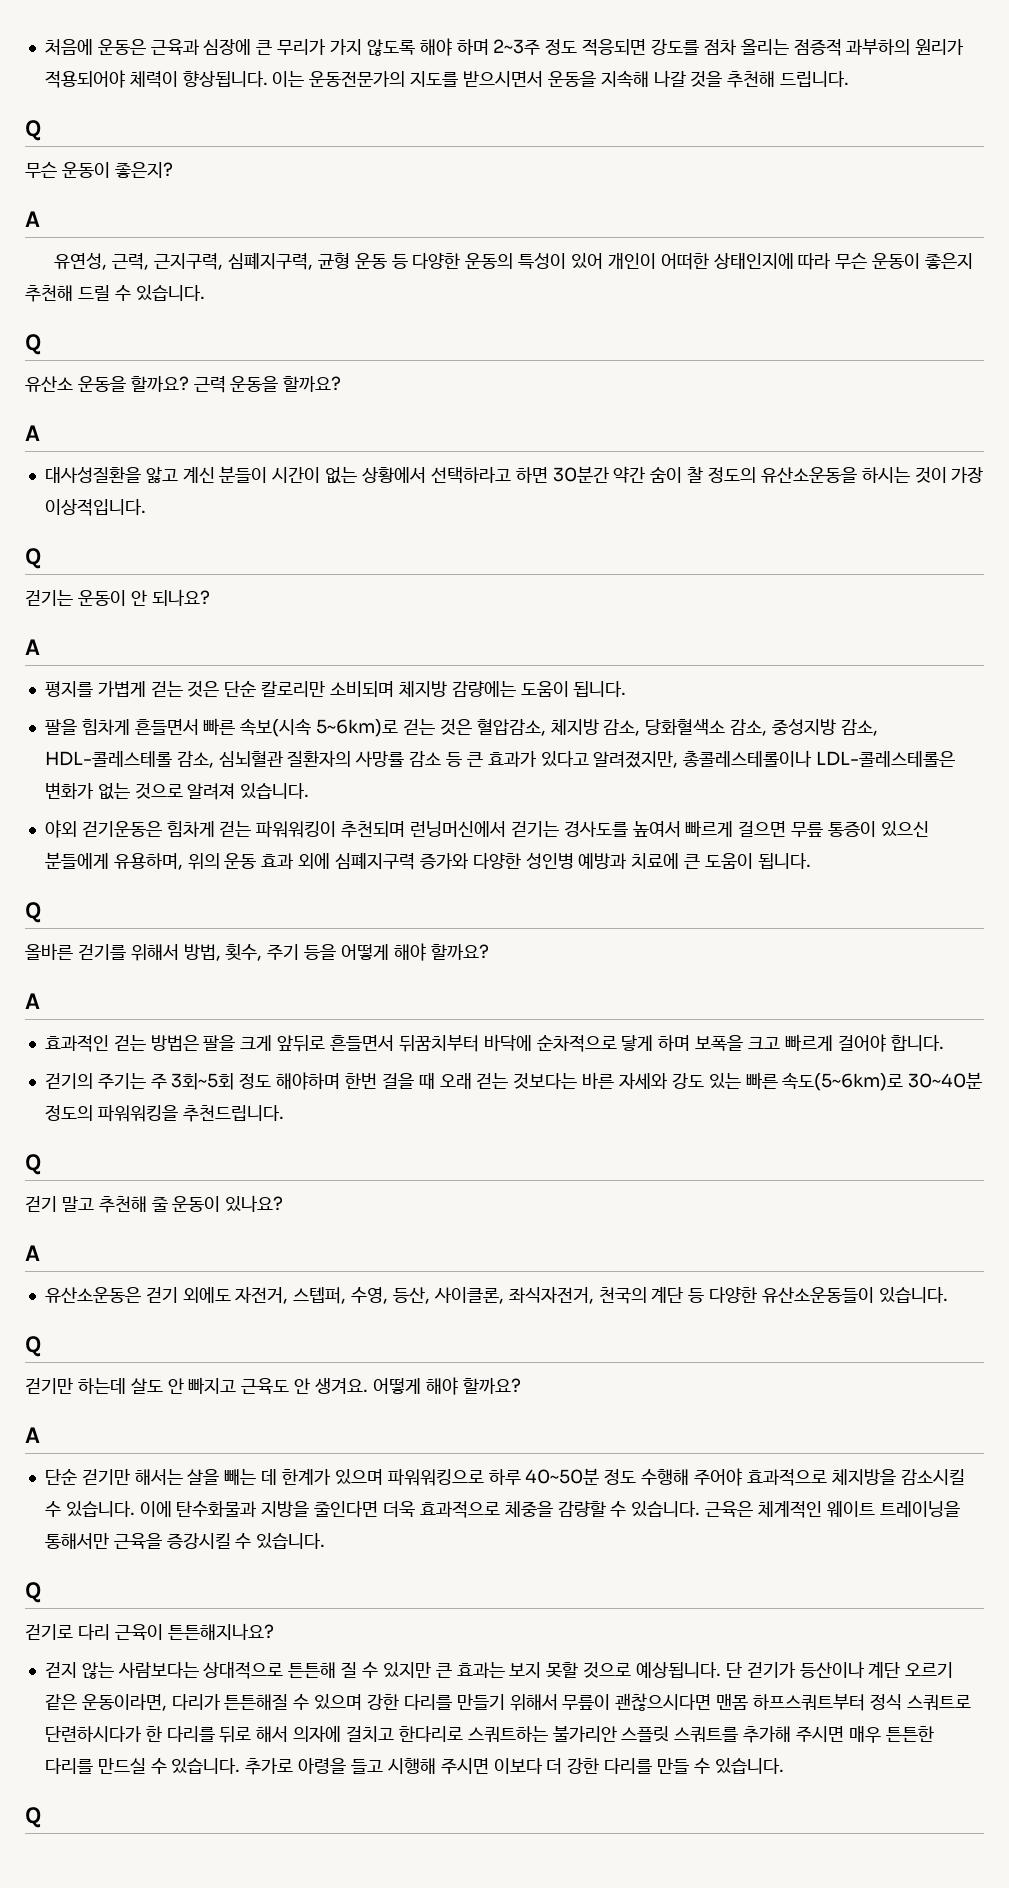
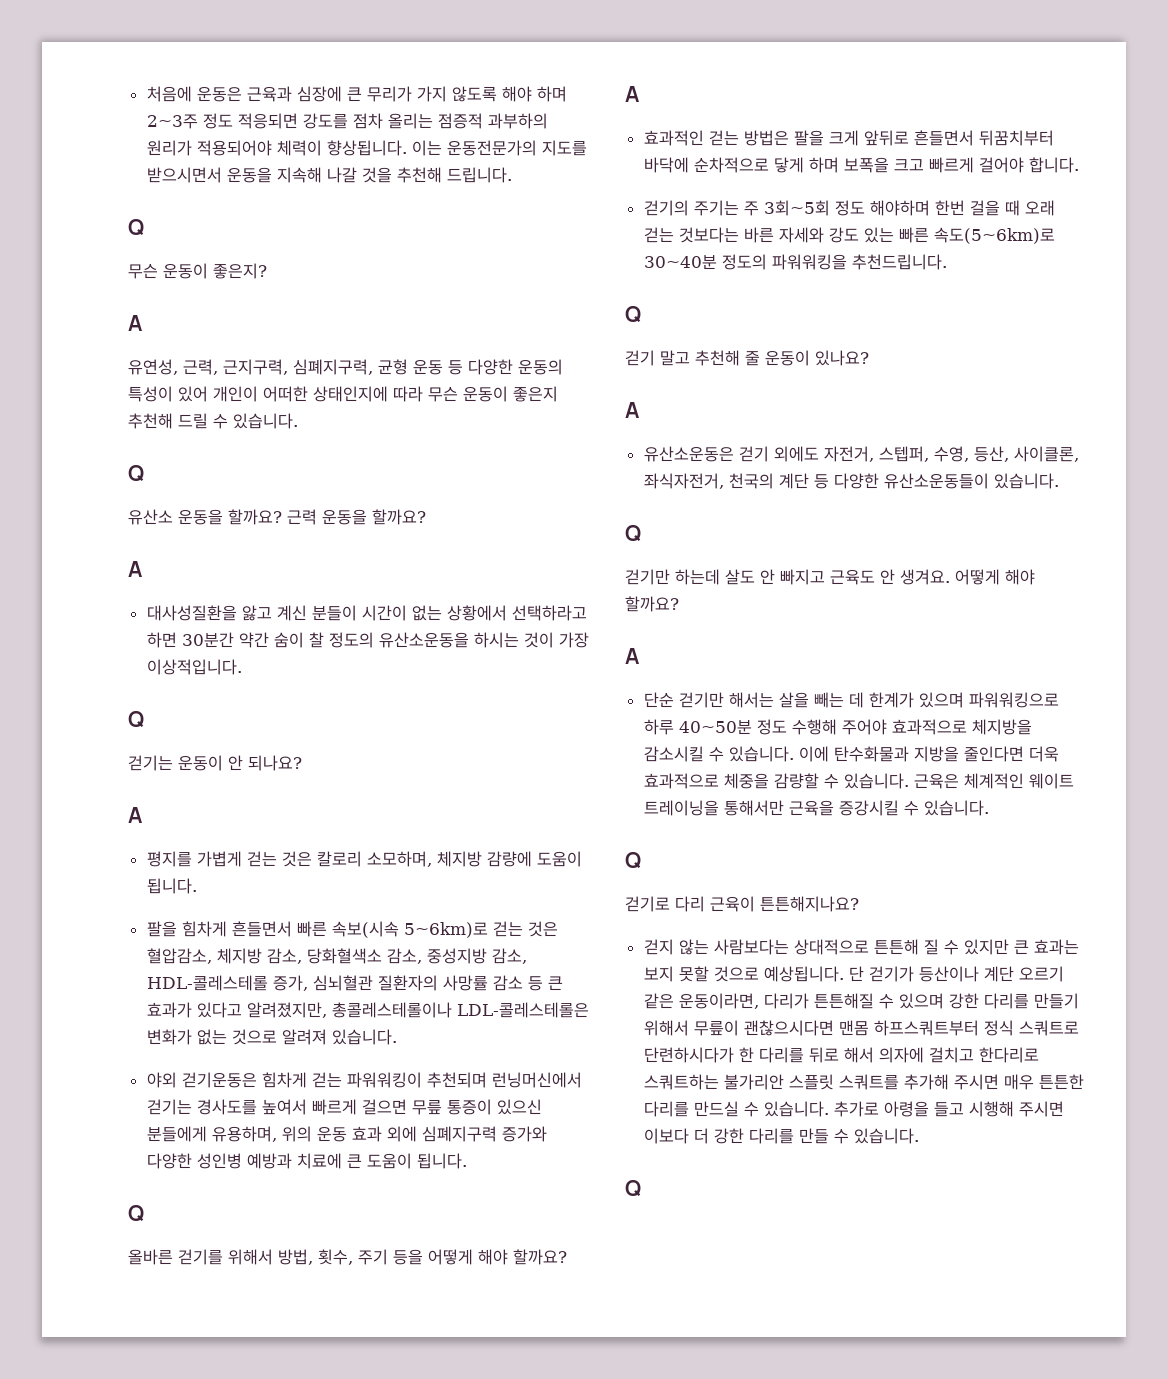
- 평지를 가볍게 걷는 것은 단순 칼로리만 소비되며 체지방 감량에는 도움이 됩니다.
+ 평지를 가볍게 걷는 것은 칼로리 소모하며, 체지방 감량에 도움이 됩니다.
- 팔을 힘차게 흔들면서 빠른 속보(시속 5~6km)로 걷는 것은 혈압감소, 체지방 감소, 당화혈색소 감소, 중성지방 감소, HDL-콜레스테롤 감소, 심뇌혈관 질환자의 사망률 감소 등 큰 효과가 있다고 알려졌지만, 총콜레스테롤이나 LDL-콜레스테롤은 변화가 없는 것으로 알려져 있습니다.
+ 팔을 힘차게 흔들면서 빠른 속보(시속 5~6km)로 걷는 것은 혈압감소, 체지방 감소, 당화혈색소 감소, 중성지방 감소, HDL-콜레스테롤 증가, 심뇌혈관 질환자의 사망률 감소 등 큰 효과가 있다고 알려졌지만, 총콜레스테롤이나 LDL-콜레스테롤은 변화가 없는 것으로 알려져 있습니다.

